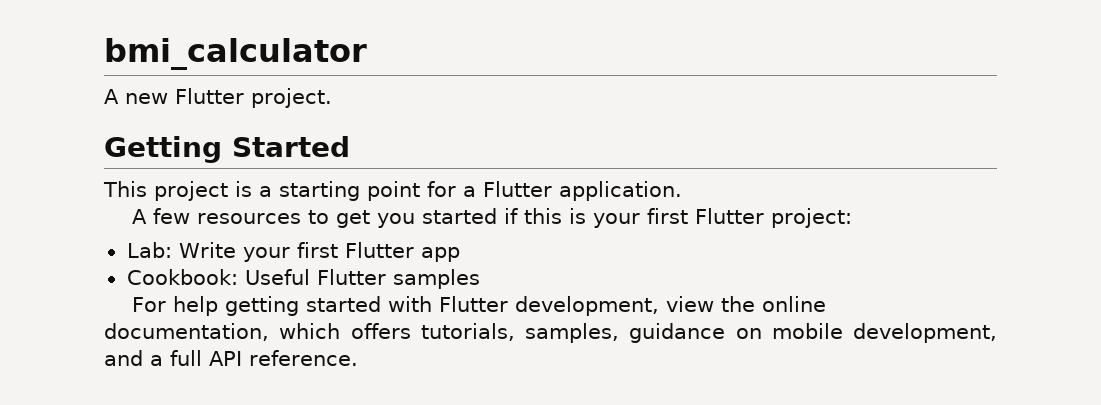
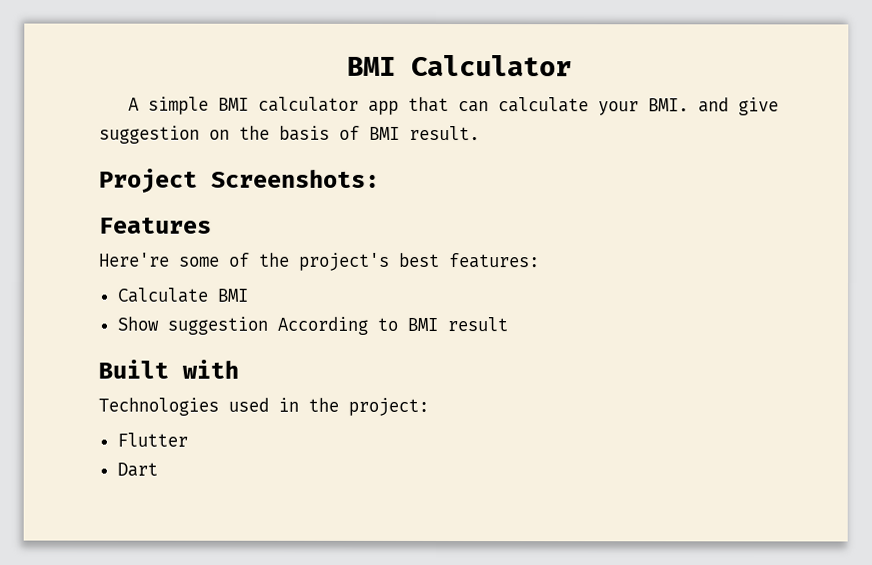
- bmi_calculator
- A new Flutter project.
- Getting Started
- This project is a starting point for a Flutter application.
- A few resources to get you started if this is your first Flutter project:
- Lab: Write your first Flutter app
- Cookbook: Useful Flutter samples
- For help getting started with Flutter development, view the online documentation, which offers tutorials, samples, guidance on mobile development, and a full API reference.
+ BMI Calculator
+ A simple BMI calculator app that can calculate your BMI. and give suggestion on the basis of BMI result.
+ Project Screenshots:
+ Features
+ Here're some of the project's best features:
+ Calculate BMI
+ Show suggestion According to BMI result
+ Built with
+ Technologies used in the project:
+ Flutter
+ Dart

